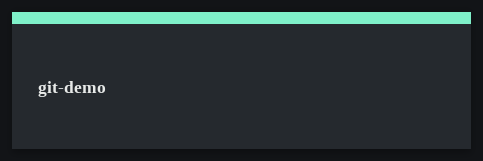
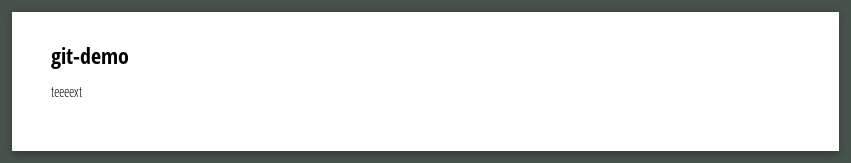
+ teeeext

